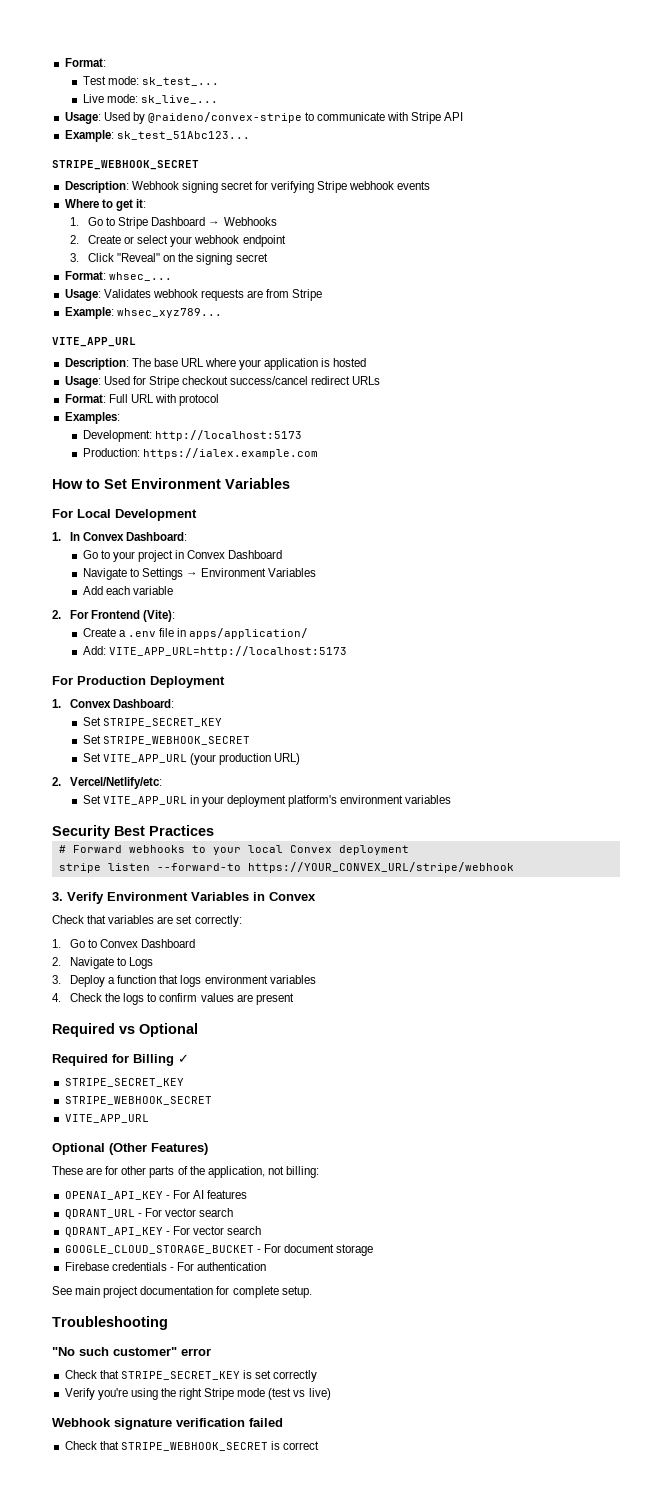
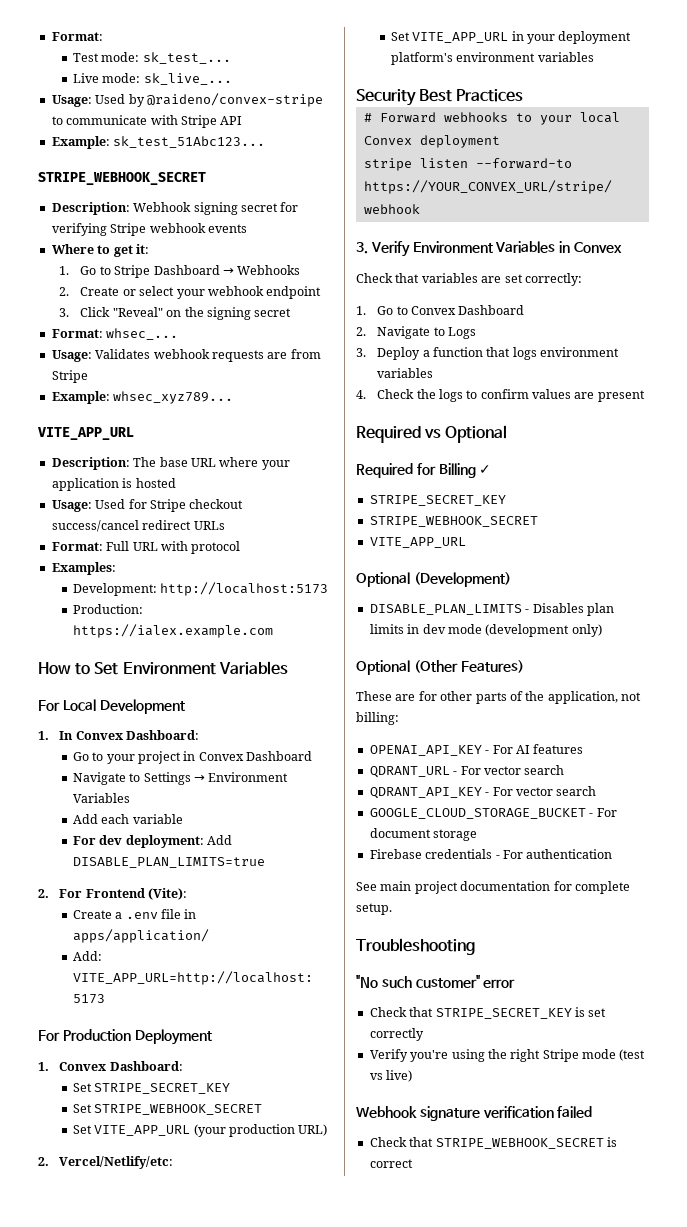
+ For dev deployment: Add DISABLE_PLAN_LIMITS=true
+ Optional (Development)
+ DISABLE_PLAN_LIMITS - Disables plan limits in dev mode (development only)

